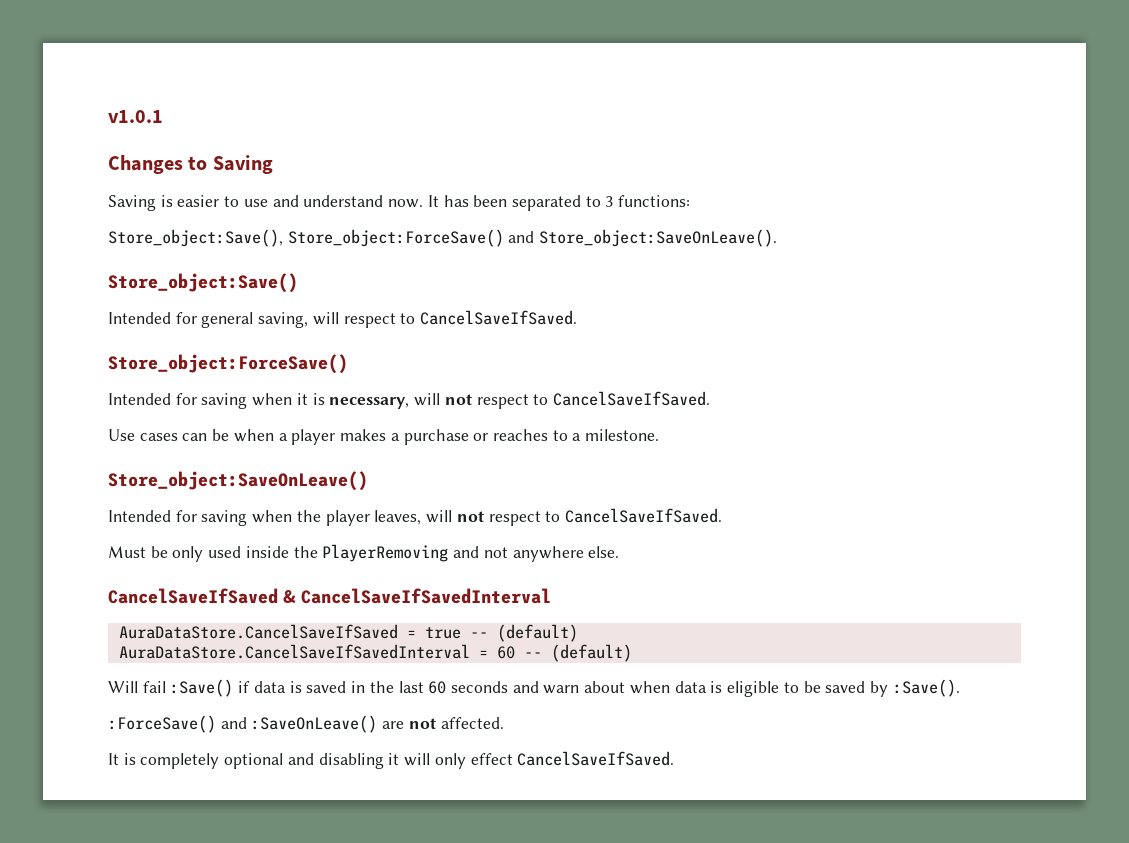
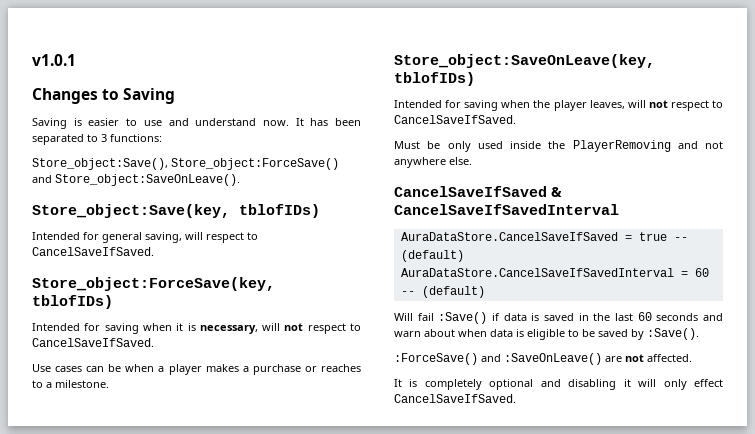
- Store_object:Save()
+ Store_object:Save(key, tblofIDs)
  Intended for general saving, will respect to CancelSaveIfSaved.
- Store_object:ForceSave()
+ Store_object:ForceSave(key, tblofIDs)
- Store_object:SaveOnLeave()
+ Store_object:SaveOnLeave(key, tblofIDs)

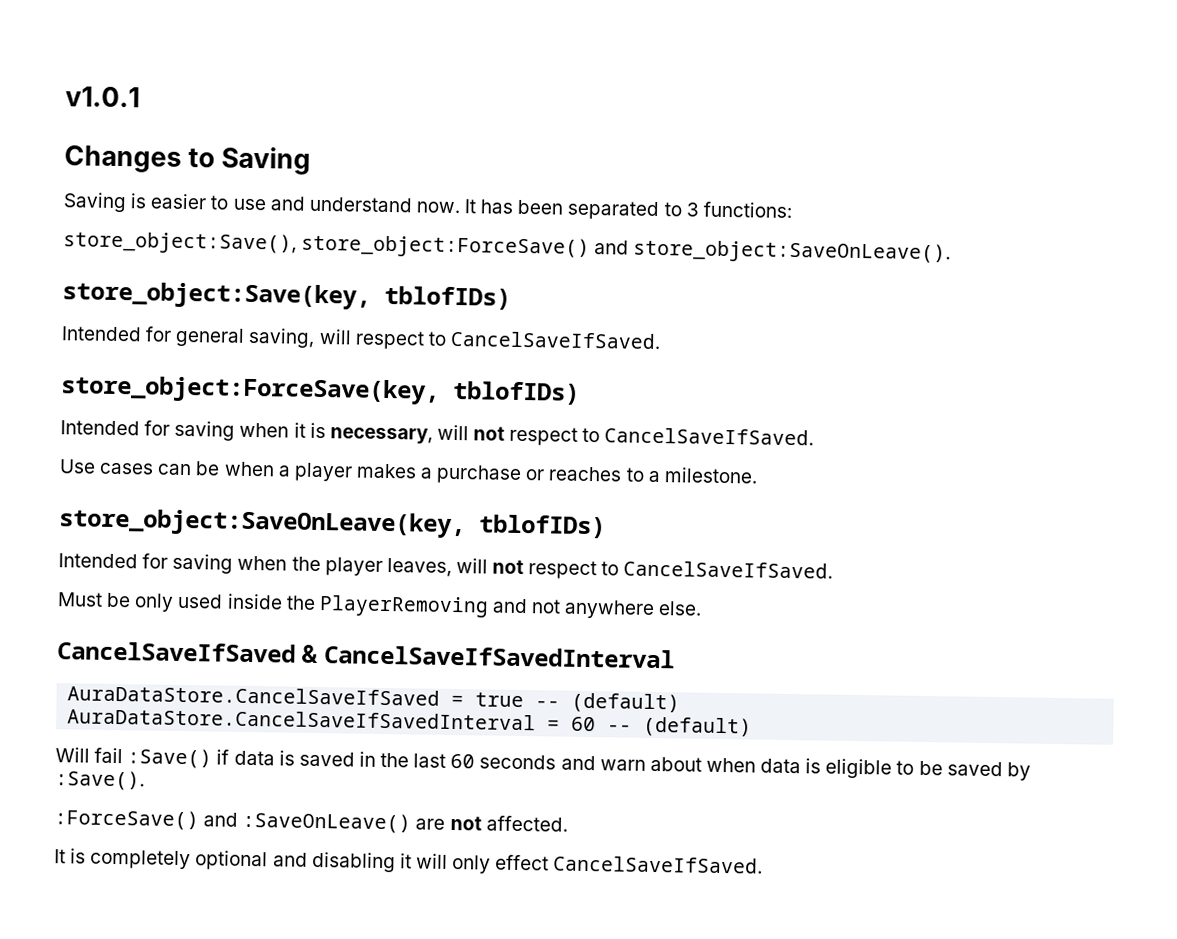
- Store_object:Save(), Store_object:ForceSave() and Store_object:SaveOnLeave().
- Store_object:Save(key, tblofIDs)
+ store_object:Save(), store_object:ForceSave() and store_object:SaveOnLeave().
+ store_object:Save(key, tblofIDs)
- Store_object:ForceSave(key, tblofIDs)
+ store_object:ForceSave(key, tblofIDs)
- Store_object:SaveOnLeave(key, tblofIDs)
+ store_object:SaveOnLeave(key, tblofIDs)

